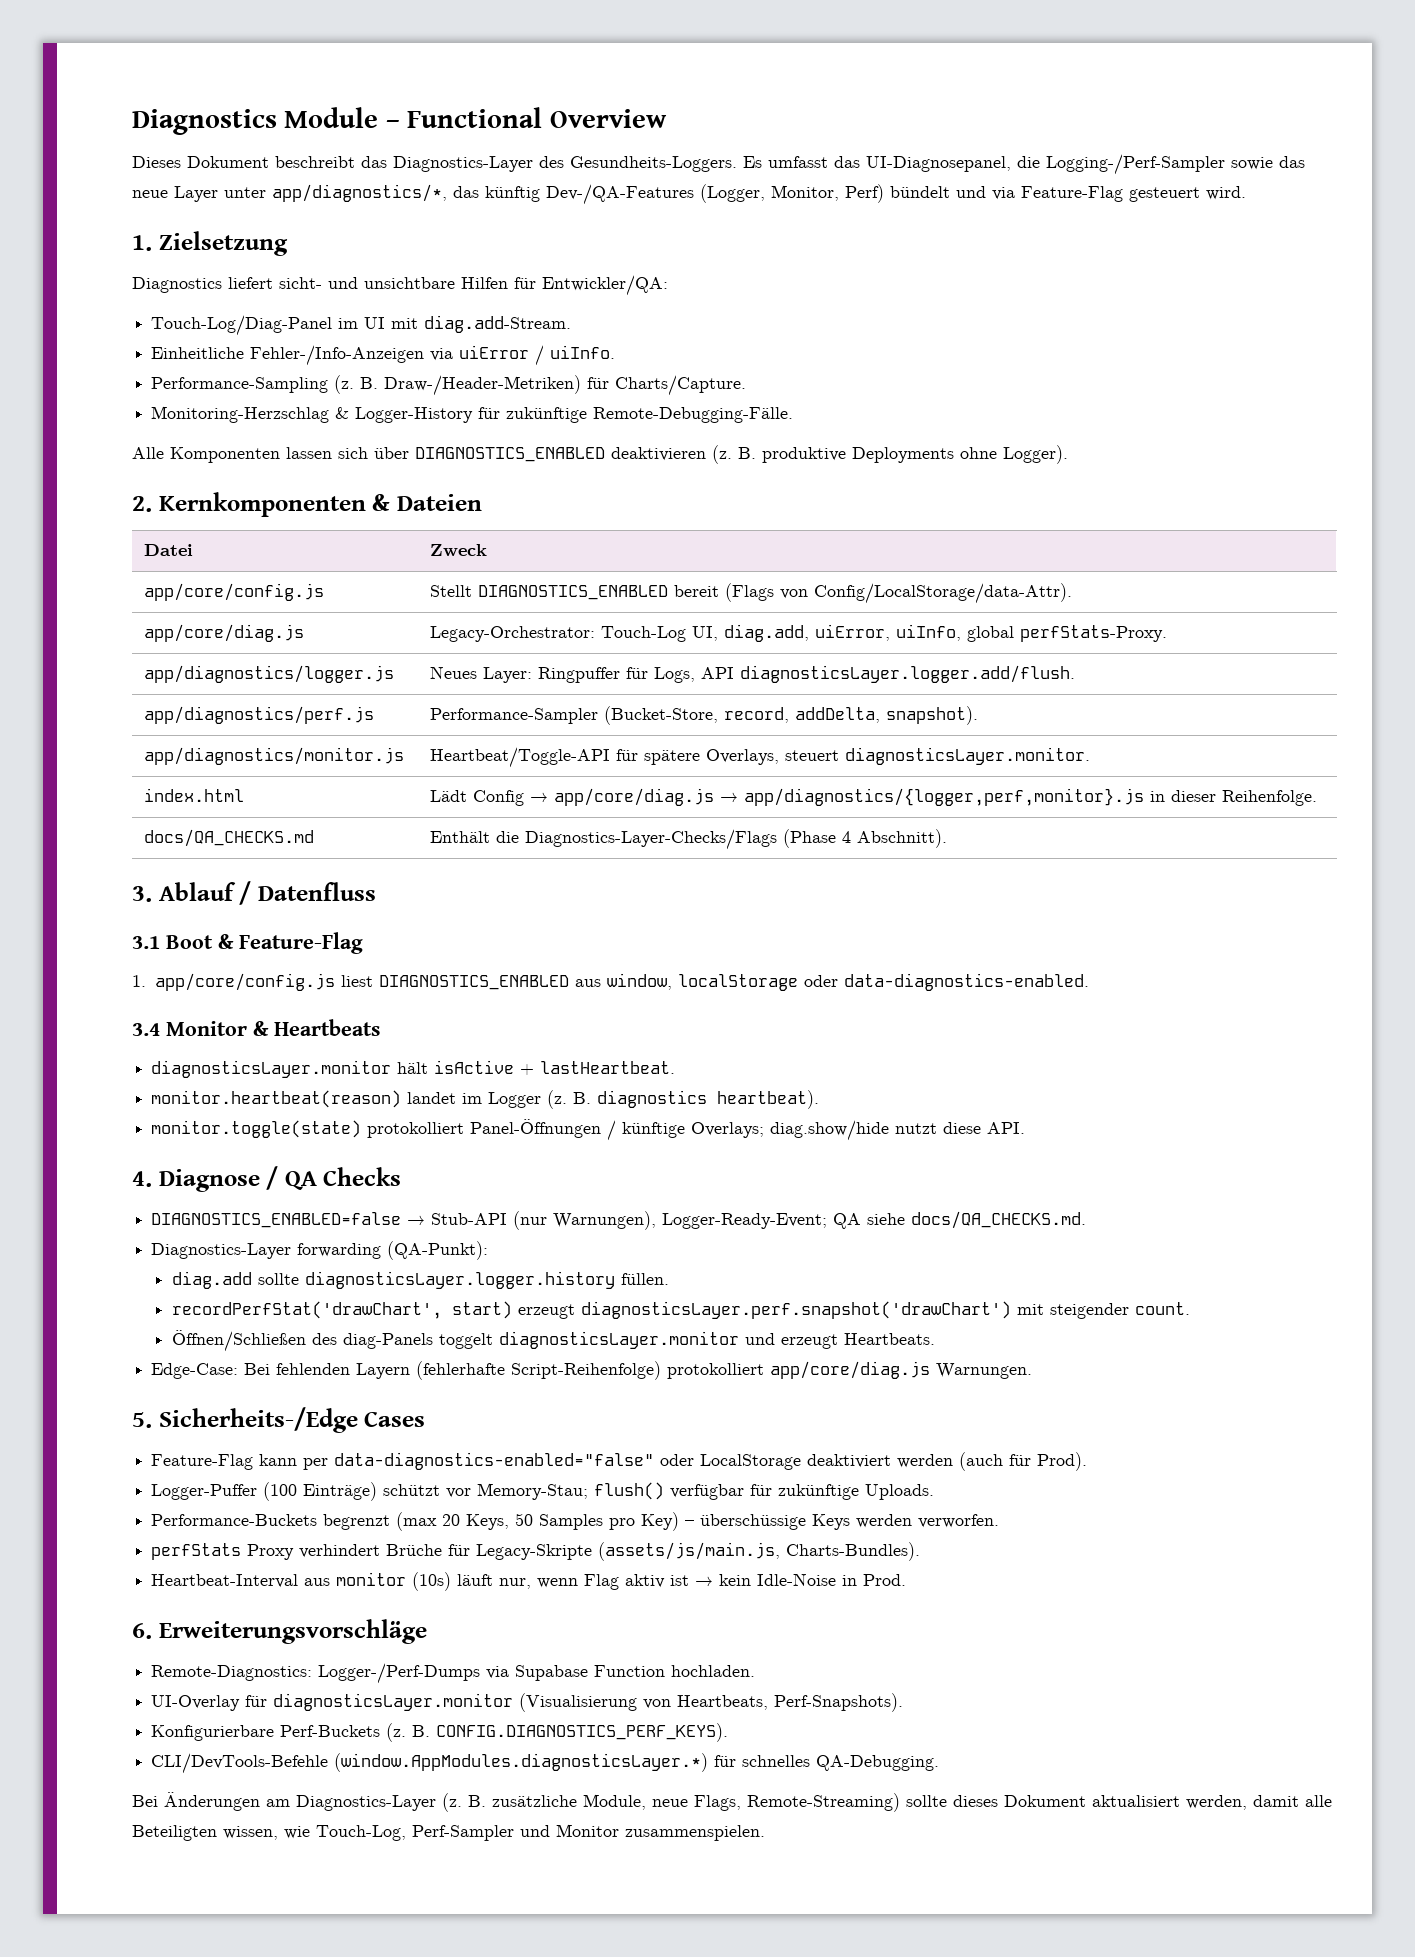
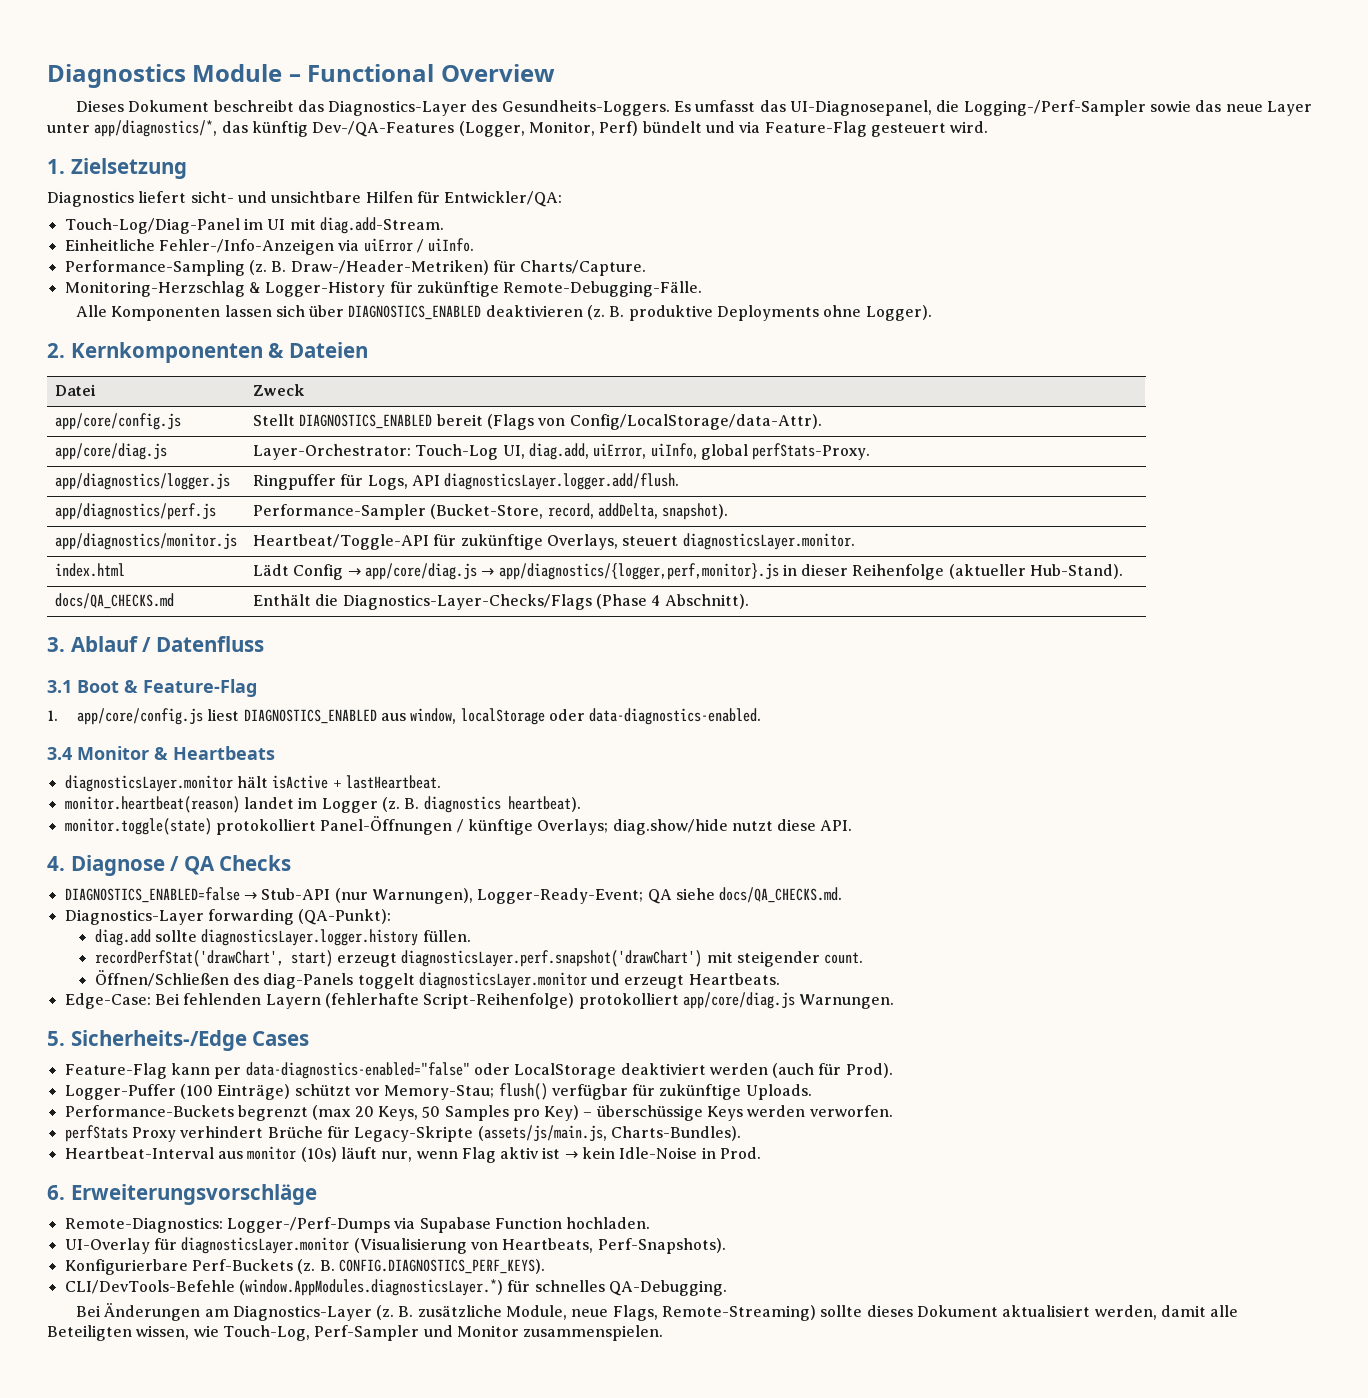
- app/core/diag.js | Legacy-Orchestrator: Touch-Log UI, diag.add, uiError, uiInfo, global perfStats-Proxy.
+ app/core/diag.js | Layer-Orchestrator: Touch-Log UI, diag.add, uiError, uiInfo, global perfStats-Proxy.
- app/diagnostics/logger.js | Neues Layer: Ringpuffer für Logs, API diagnosticsLayer.logger.add/flush.
+ app/diagnostics/logger.js | Ringpuffer für Logs, API diagnosticsLayer.logger.add/flush.
- app/diagnostics/monitor.js | Heartbeat/Toggle-API für spätere Overlays, steuert diagnosticsLayer.monitor.
+ app/diagnostics/monitor.js | Heartbeat/Toggle-API für zukünftige Overlays, steuert diagnosticsLayer.monitor.
- index.html | Lädt Config → app/core/diag.js → app/diagnostics/{logger,perf,monitor}.js in dieser Reihenfolge.
+ index.html | Lädt Config → app/core/diag.js → app/diagnostics/{logger,perf,monitor}.js in dieser Reihenfolge (aktueller Hub-Stand).

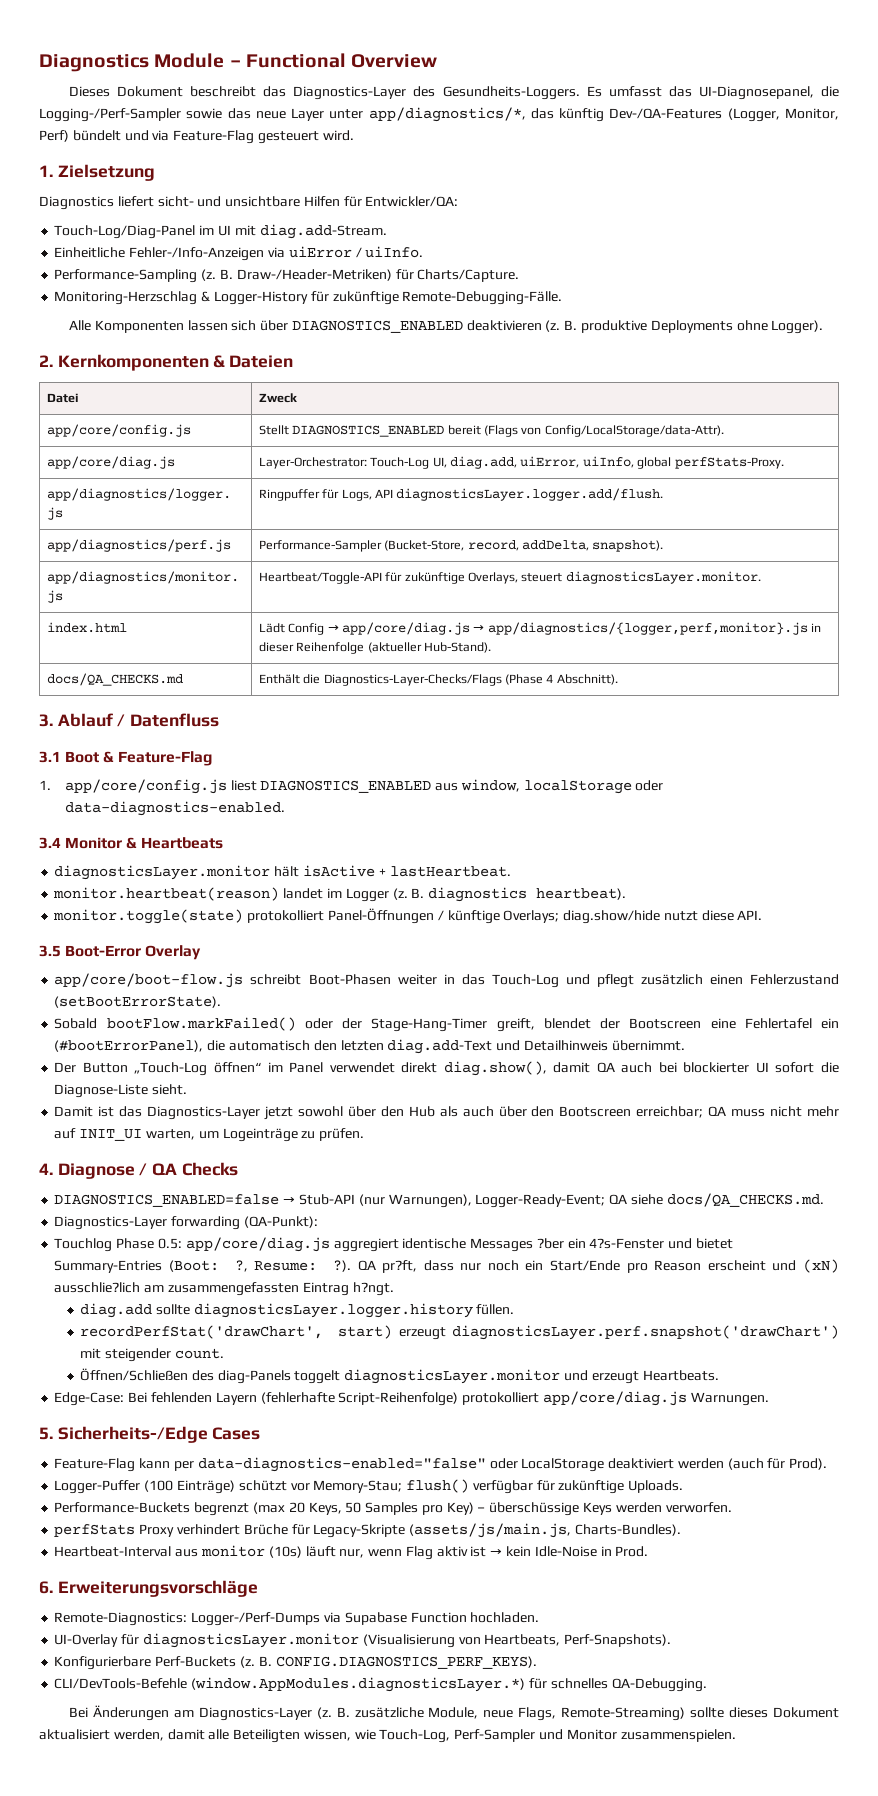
+ 3.5 Boot-Error Overlay
+ app/core/boot-flow.js schreibt Boot-Phasen weiter in das Touch-Log und pflegt zusätzlich einen Fehlerzustand (setBootErrorState).
+ Sobald bootFlow.markFailed() oder der Stage-Hang-Timer greift, blendet der Bootscreen eine Fehlertafel ein (#bootErrorPanel), die automatisch den letzten diag.add-Text und Detailhinweis übernimmt.
+ Der Button „Touch-Log öffnen“ im Panel verwendet direkt diag.show(), damit QA auch bei blockierter UI sofort die Diagnose-Liste sieht.
+ Damit ist das Diagnostics-Layer jetzt sowohl über den Hub als auch über den Bootscreen erreichbar; QA muss nicht mehr auf INIT_UI warten, um Logeinträge zu prüfen.
+ Touchlog Phase 0.5: app/core/diag.js aggregiert identische Messages ?ber ein 4?s-Fenster und bietet Summary-Entries (Boot: ?, Resume: ?). QA pr?ft, dass nur noch ein Start/Ende pro Reason erscheint und (xN) ausschlie?lich am zusammengefassten Eintrag h?ngt.

